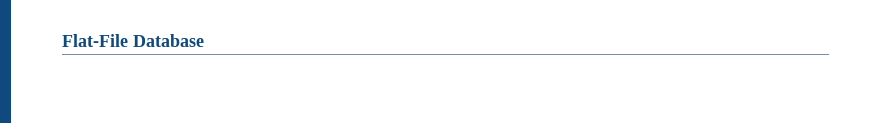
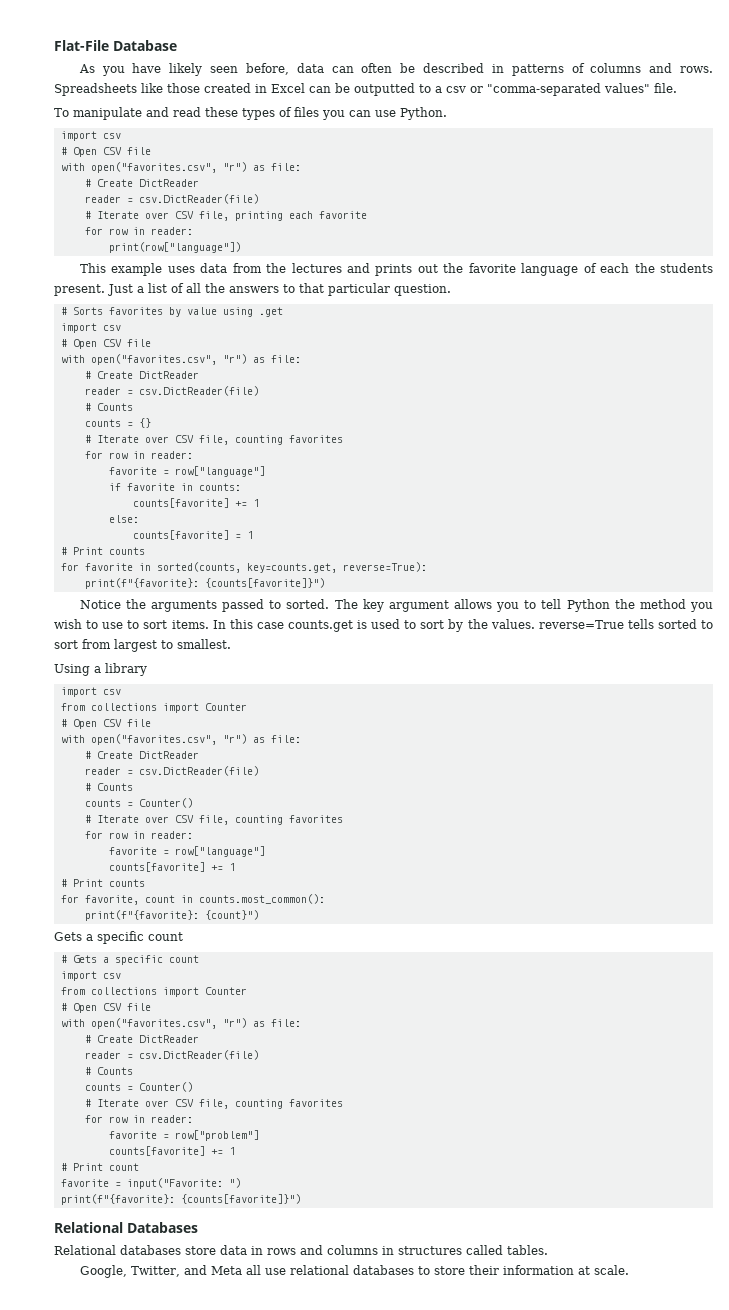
+ As you have likely seen before, data can often be described in patterns of columns and rows. Spreadsheets like those created in Excel can be outputted to a csv or "comma-separated values" file.
+ To manipulate and read these types of files you can use Python.
+ import csv
+ # Open CSV file
+ with open("favorites.csv", "r") as file:
+ # Create DictReader
+ reader = csv.DictReader(file)
+ # Iterate over CSV file, printing each favorite
+ for row in reader:
+ print(row["language"])
+ This example uses data from the lectures and prints out the favorite language of each the students present. Just a list of all the answers to that particular question.
+ # Sorts favorites by value using .get
+ import csv
+ # Open CSV file
+ with open("favorites.csv", "r") as file:
+ # Create DictReader
+ reader = csv.DictReader(file)
+ # Counts
+ counts = {}
+ # Iterate over CSV file, counting favorites
+ for row in reader:
+ favorite = row["language"]
+ if favorite in counts:
+ counts[favorite] += 1
+ else:
+ counts[favorite] = 1
+ # Print counts
+ for favorite in sorted(counts, key=counts.get, reverse=True):
+ print(f"{favorite}: {counts[favorite]}")
+ Notice the arguments passed to sorted. The key argument allows you to tell Python the method you wish to use to sort items. In this case counts.get is used to sort by the values. reverse=True tells sorted to sort from largest to smallest.
+ Using a library
+ import csv
+ from collections import Counter
+ # Open CSV file
+ with open("favorites.csv", "r") as file:
+ # Create DictReader
+ reader = csv.DictReader(file)
+ # Counts
+ counts = Counter()
+ # Iterate over CSV file, counting favorites
+ for row in reader:
+ favorite = row["language"]
+ counts[favorite] += 1
+ # Print counts
+ for favorite, count in counts.most_common():
+ print(f"{favorite}: {count}")
+ Gets a specific count
+ # Gets a specific count
+ import csv
+ from collections import Counter
+ # Open CSV file
+ with open("favorites.csv", "r") as file:
+ # Create DictReader
+ reader = csv.DictReader(file)
+ # Counts
+ counts = Counter()
+ # Iterate over CSV file, counting favorites
+ for row in reader:
+ favorite = row["problem"]
+ counts[favorite] += 1
+ # Print count
+ favorite = input("Favorite: ")
+ print(f"{favorite}: {counts[favorite]}")
+ Relational Databases
+ Relational databases store data in rows and columns in structures called tables.
+ Google, Twitter, and Meta all use relational databases to store their information at scale.

